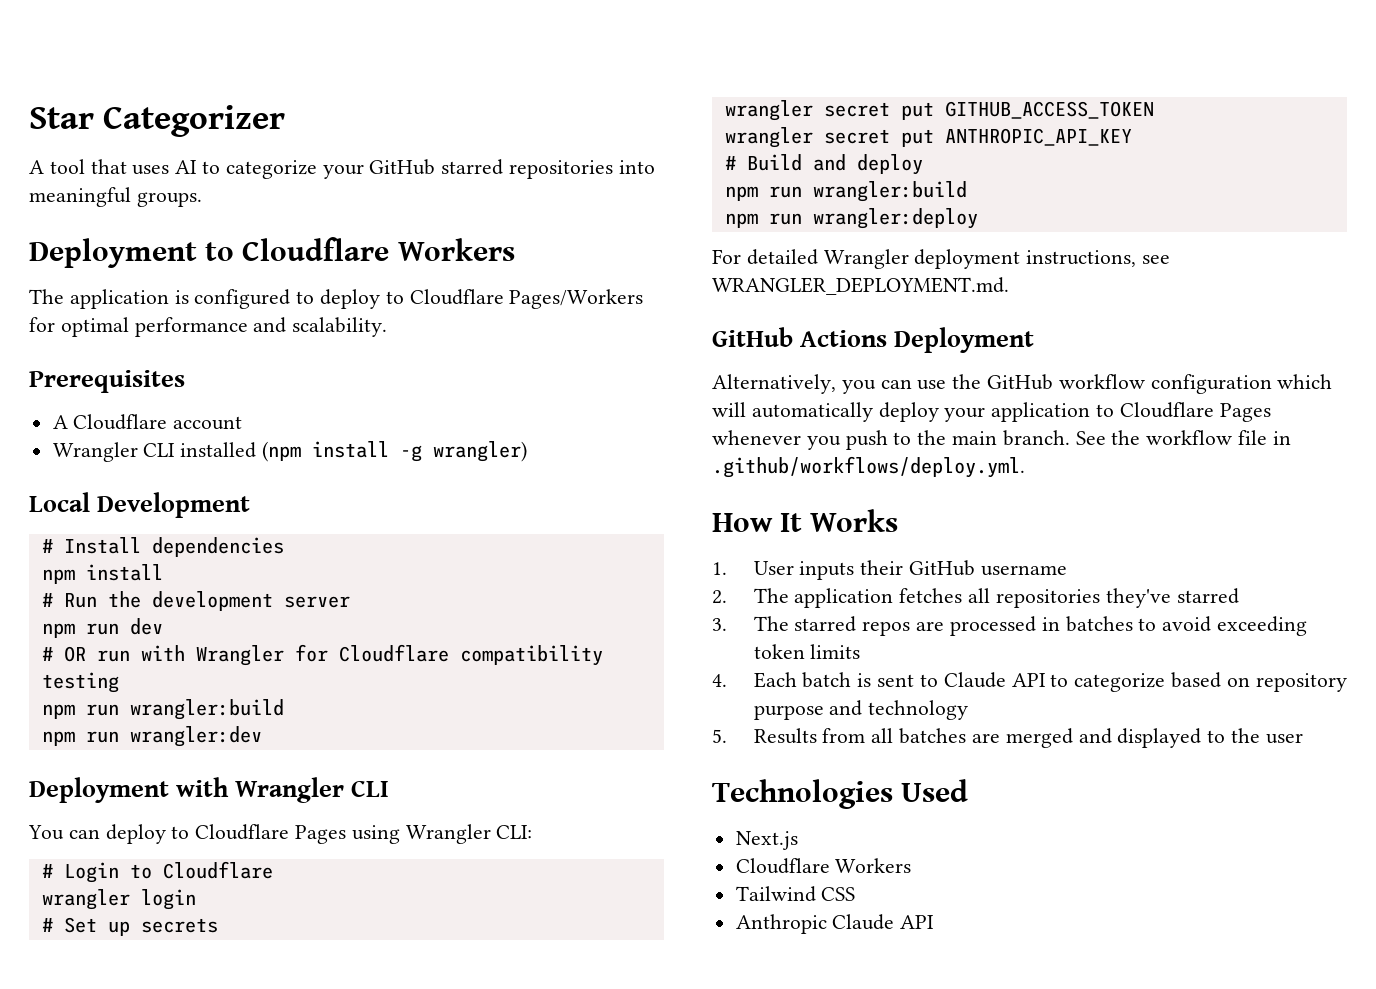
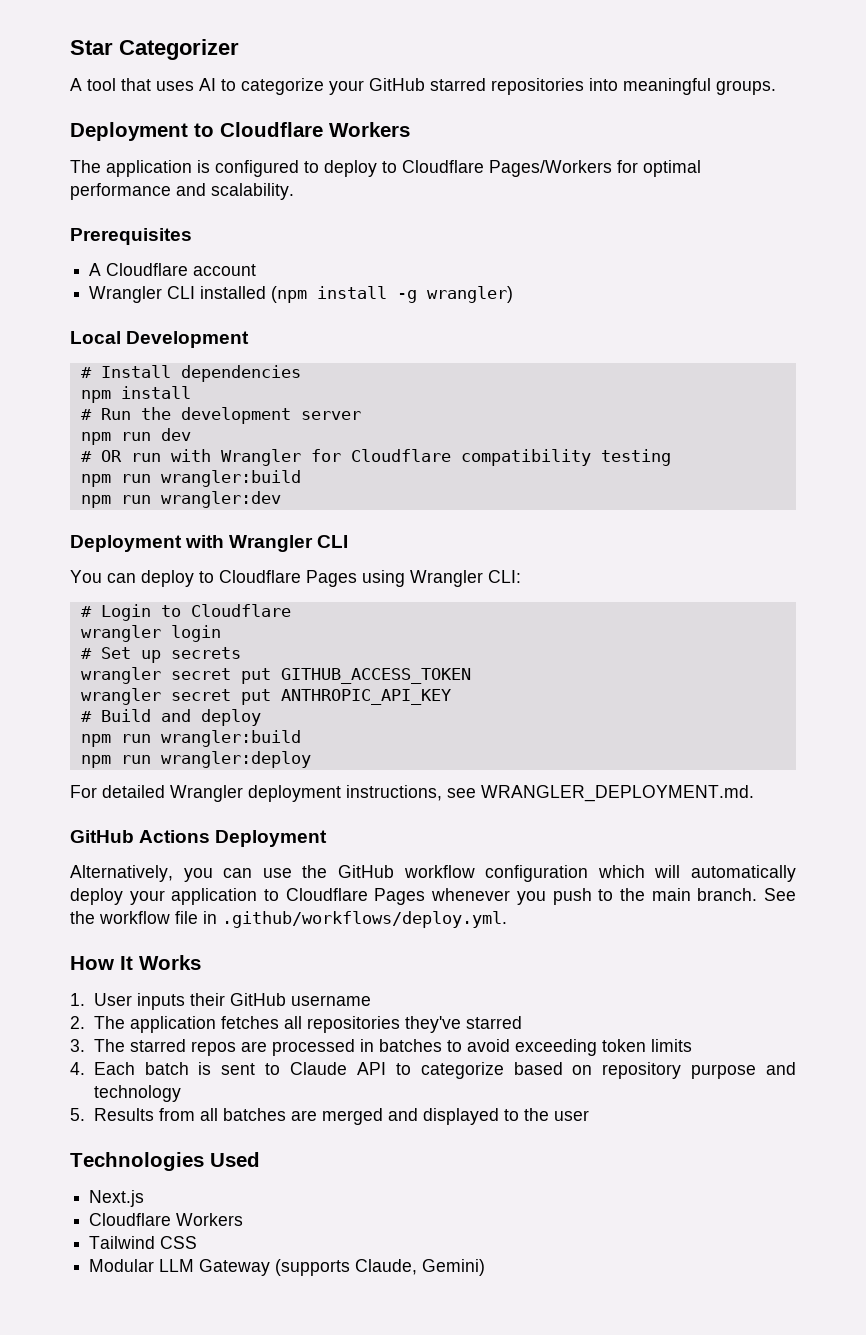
- Anthropic Claude API
+ Modular LLM Gateway (supports Claude, Gemini)

